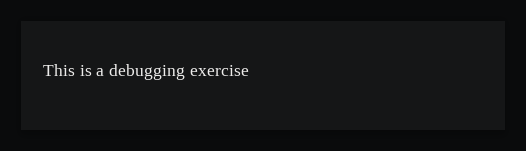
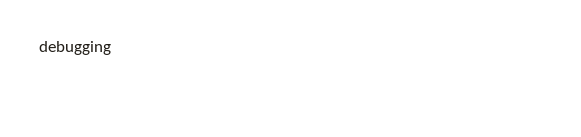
- This is a debugging exercise
+ debugging

